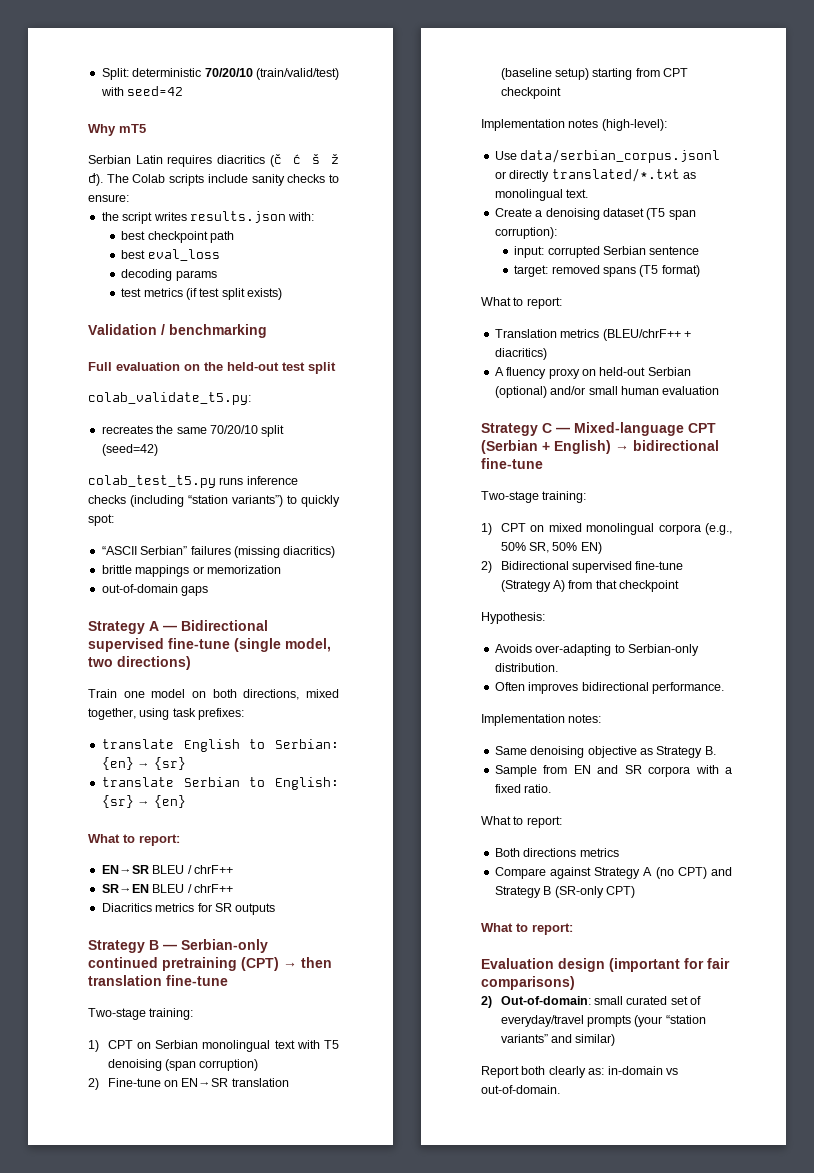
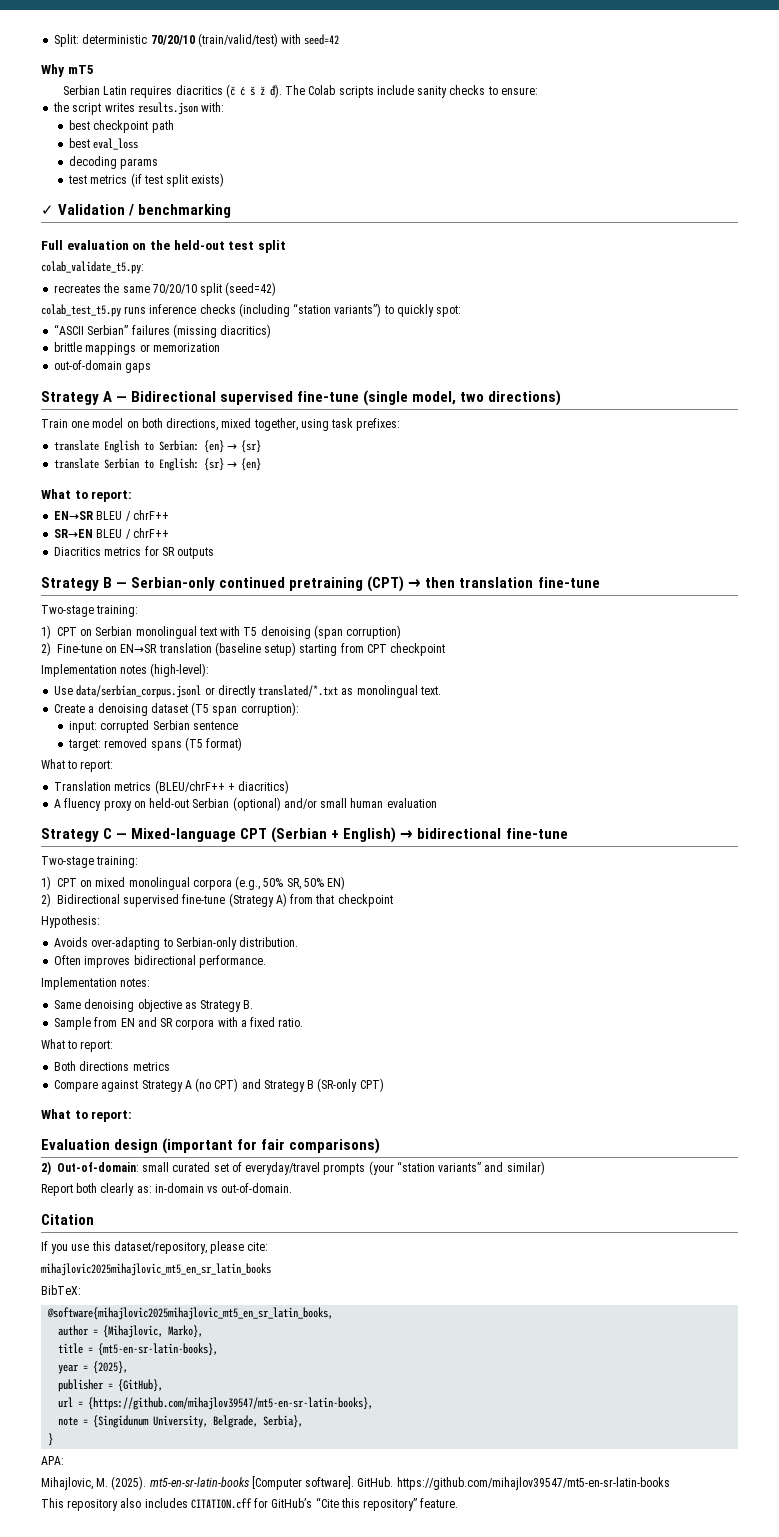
- Validation / benchmarking
+ ✓ Validation / benchmarking
+ Citation
+ If you use this dataset/repository, please cite:
+ mihajlovic2025mihajlovic_mt5_en_sr_latin_books
+ BibTeX:
+ @software{mihajlovic2025mihajlovic_mt5_en_sr_latin_books,
+ author = {Mihajlovic, Marko},
+ title = {mt5-en-sr-latin-books},
+ year = {2025},
+ publisher = {GitHub},
+ url = {https://github.com/mihajlov39547/mt5-en-sr-latin-books},
+ note = {Singidunum University, Belgrade, Serbia},
+ }
+ APA:
+ Mihajlovic, M. (2025). mt5-en-sr-latin-books [Computer software]. GitHub. https://github.com/mihajlov39547/mt5-en-sr-latin-books
+ This repository also includes CITATION.cff for GitHub’s “Cite this repository” feature.

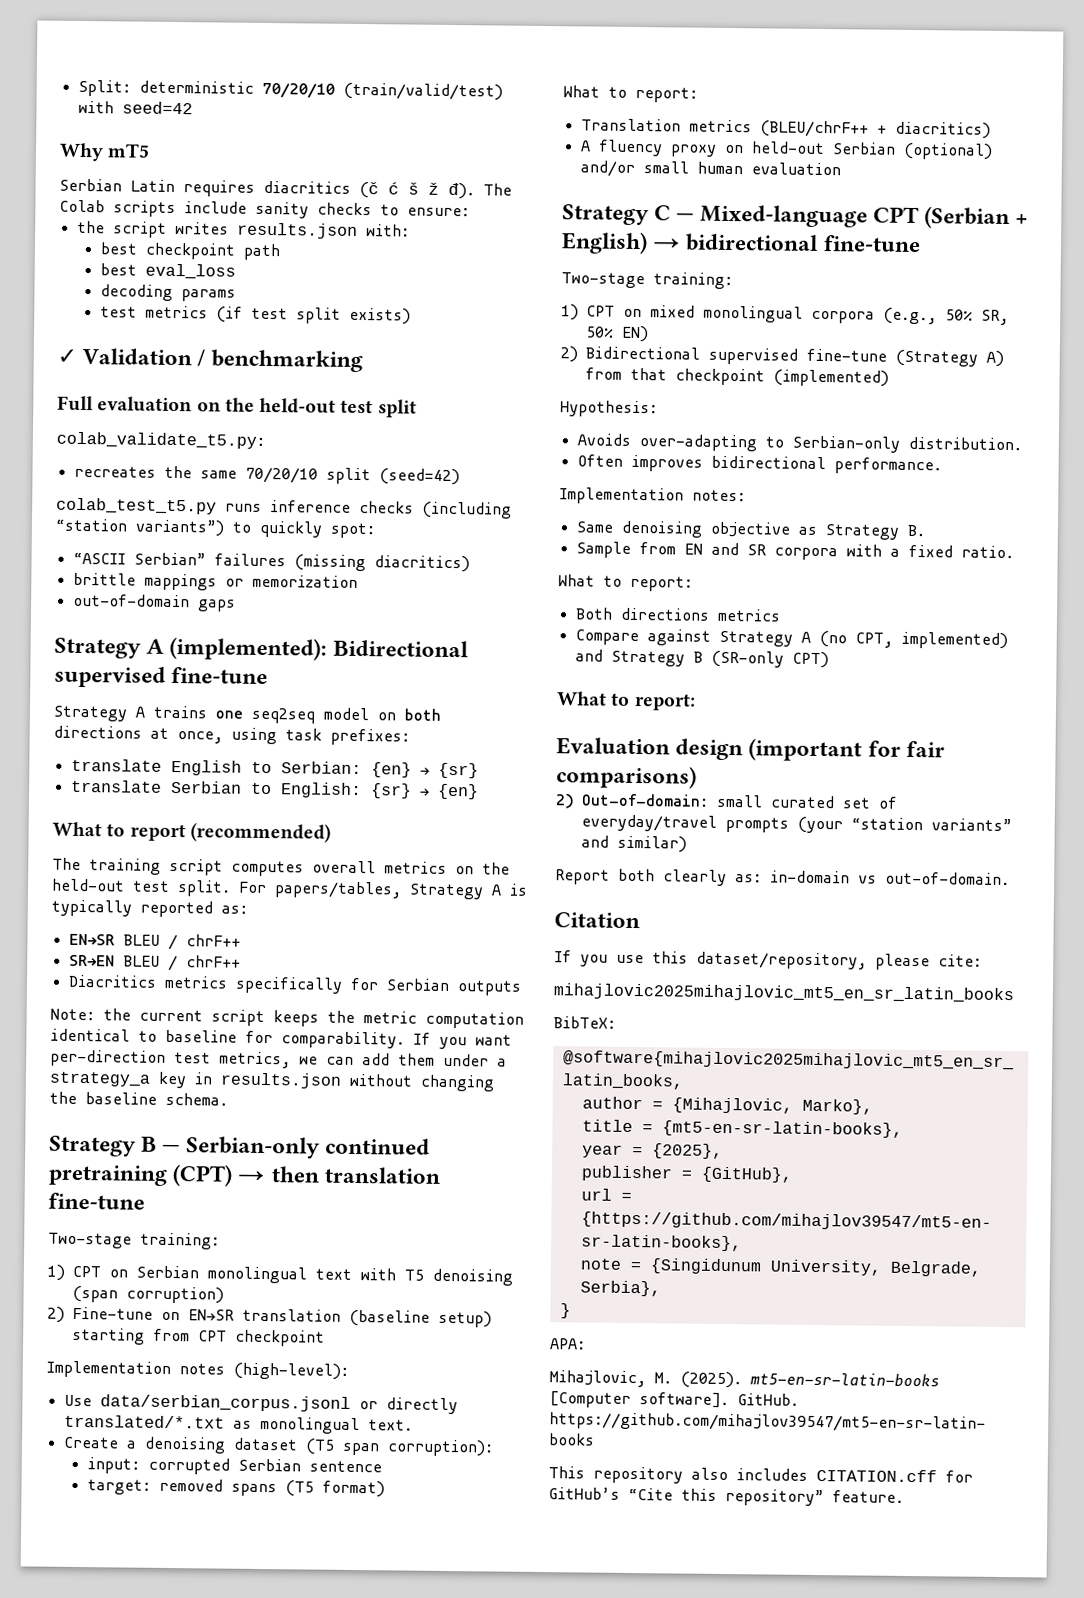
- Strategy A — Bidirectional supervised fine-tune (single model, two directions)
- Train one model on both directions, mixed together, using task prefixes:
+ Strategy A (implemented): Bidirectional supervised fine-tune
+ Strategy A trains one seq2seq model on both directions at once, using task prefixes:
  translate Serbian to English: {sr} → {en}
- What to report:
+ What to report (recommended)
+ The training script computes overall metrics on the held-out test split. For papers/tables, Strategy A is typically reported as:
- Diacritics metrics for SR outputs
+ Diacritics metrics specifically for Serbian outputs
+ Note: the current script keeps the metric computation identical to baseline for comparability. If you want per-direction test metrics, we can add them under a strategy_a key in results.json without changing the baseline schema.
- 2) Bidirectional supervised fine-tune (Strategy A) from that checkpoint
+ 2) Bidirectional supervised fine-tune (Strategy A) from that checkpoint (implemented)
- Compare against Strategy A (no CPT) and Strategy B (SR-only CPT)
+ Compare against Strategy A (no CPT, implemented) and Strategy B (SR-only CPT)

